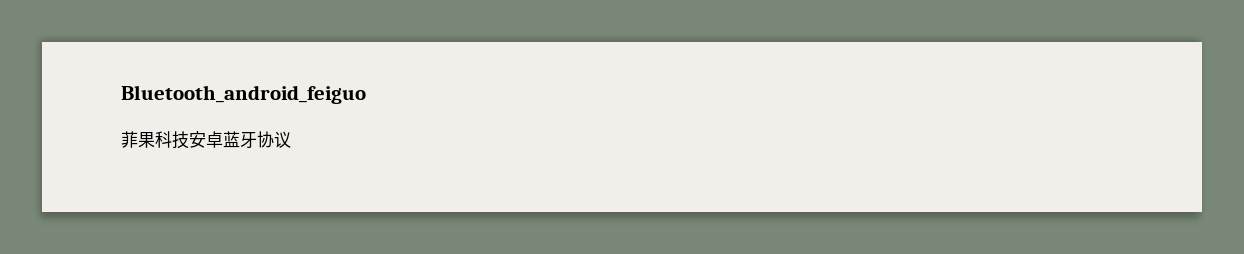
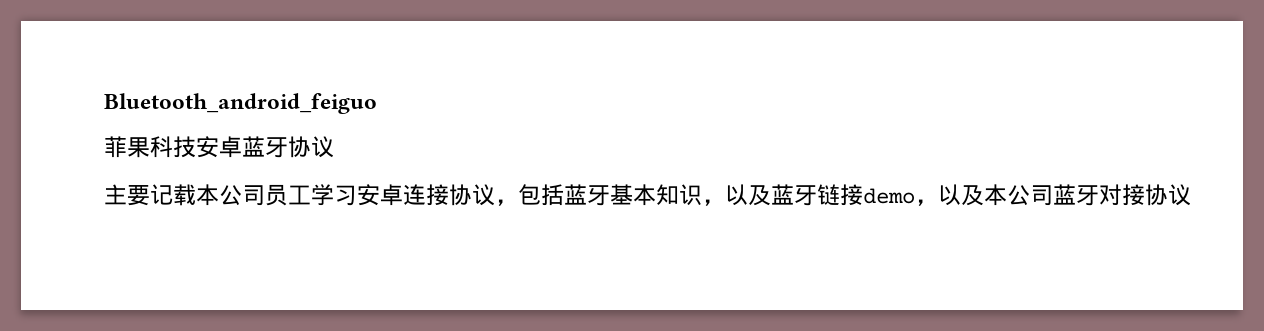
+ 主要记载本公司员工学习安卓连接协议，包括蓝牙基本知识，以及蓝牙链接demo，以及本公司蓝牙对接协议

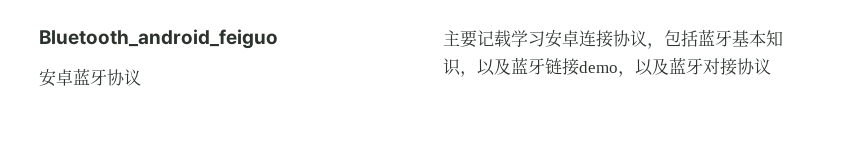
- 菲果科技安卓蓝牙协议
+ 安卓蓝牙协议
- 主要记载本公司员工学习安卓连接协议，包括蓝牙基本知识，以及蓝牙链接demo，以及本公司蓝牙对接协议
+ 主要记载学习安卓连接协议，包括蓝牙基本知识，以及蓝牙链接demo，以及蓝牙对接协议

